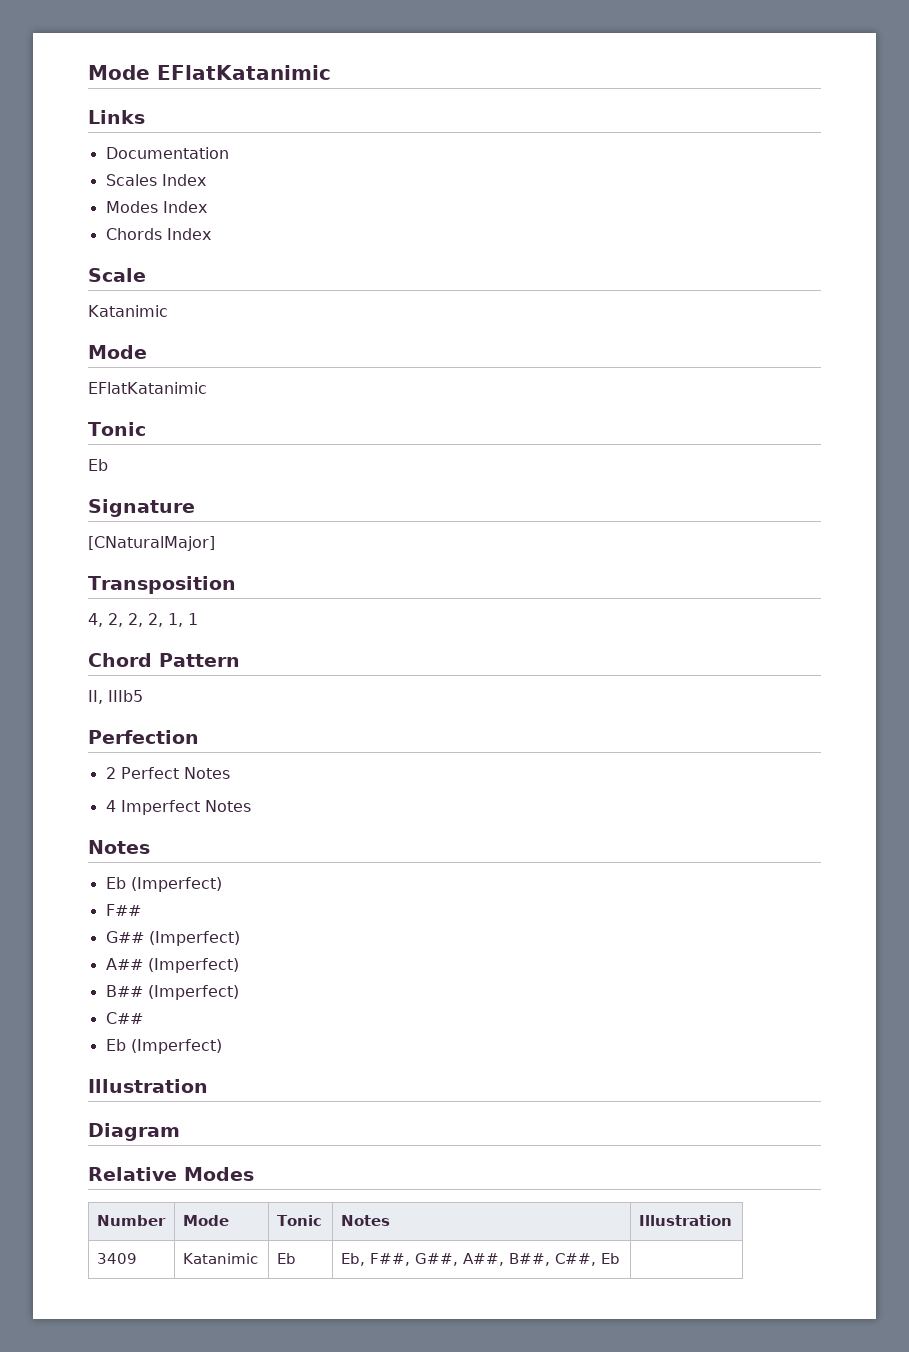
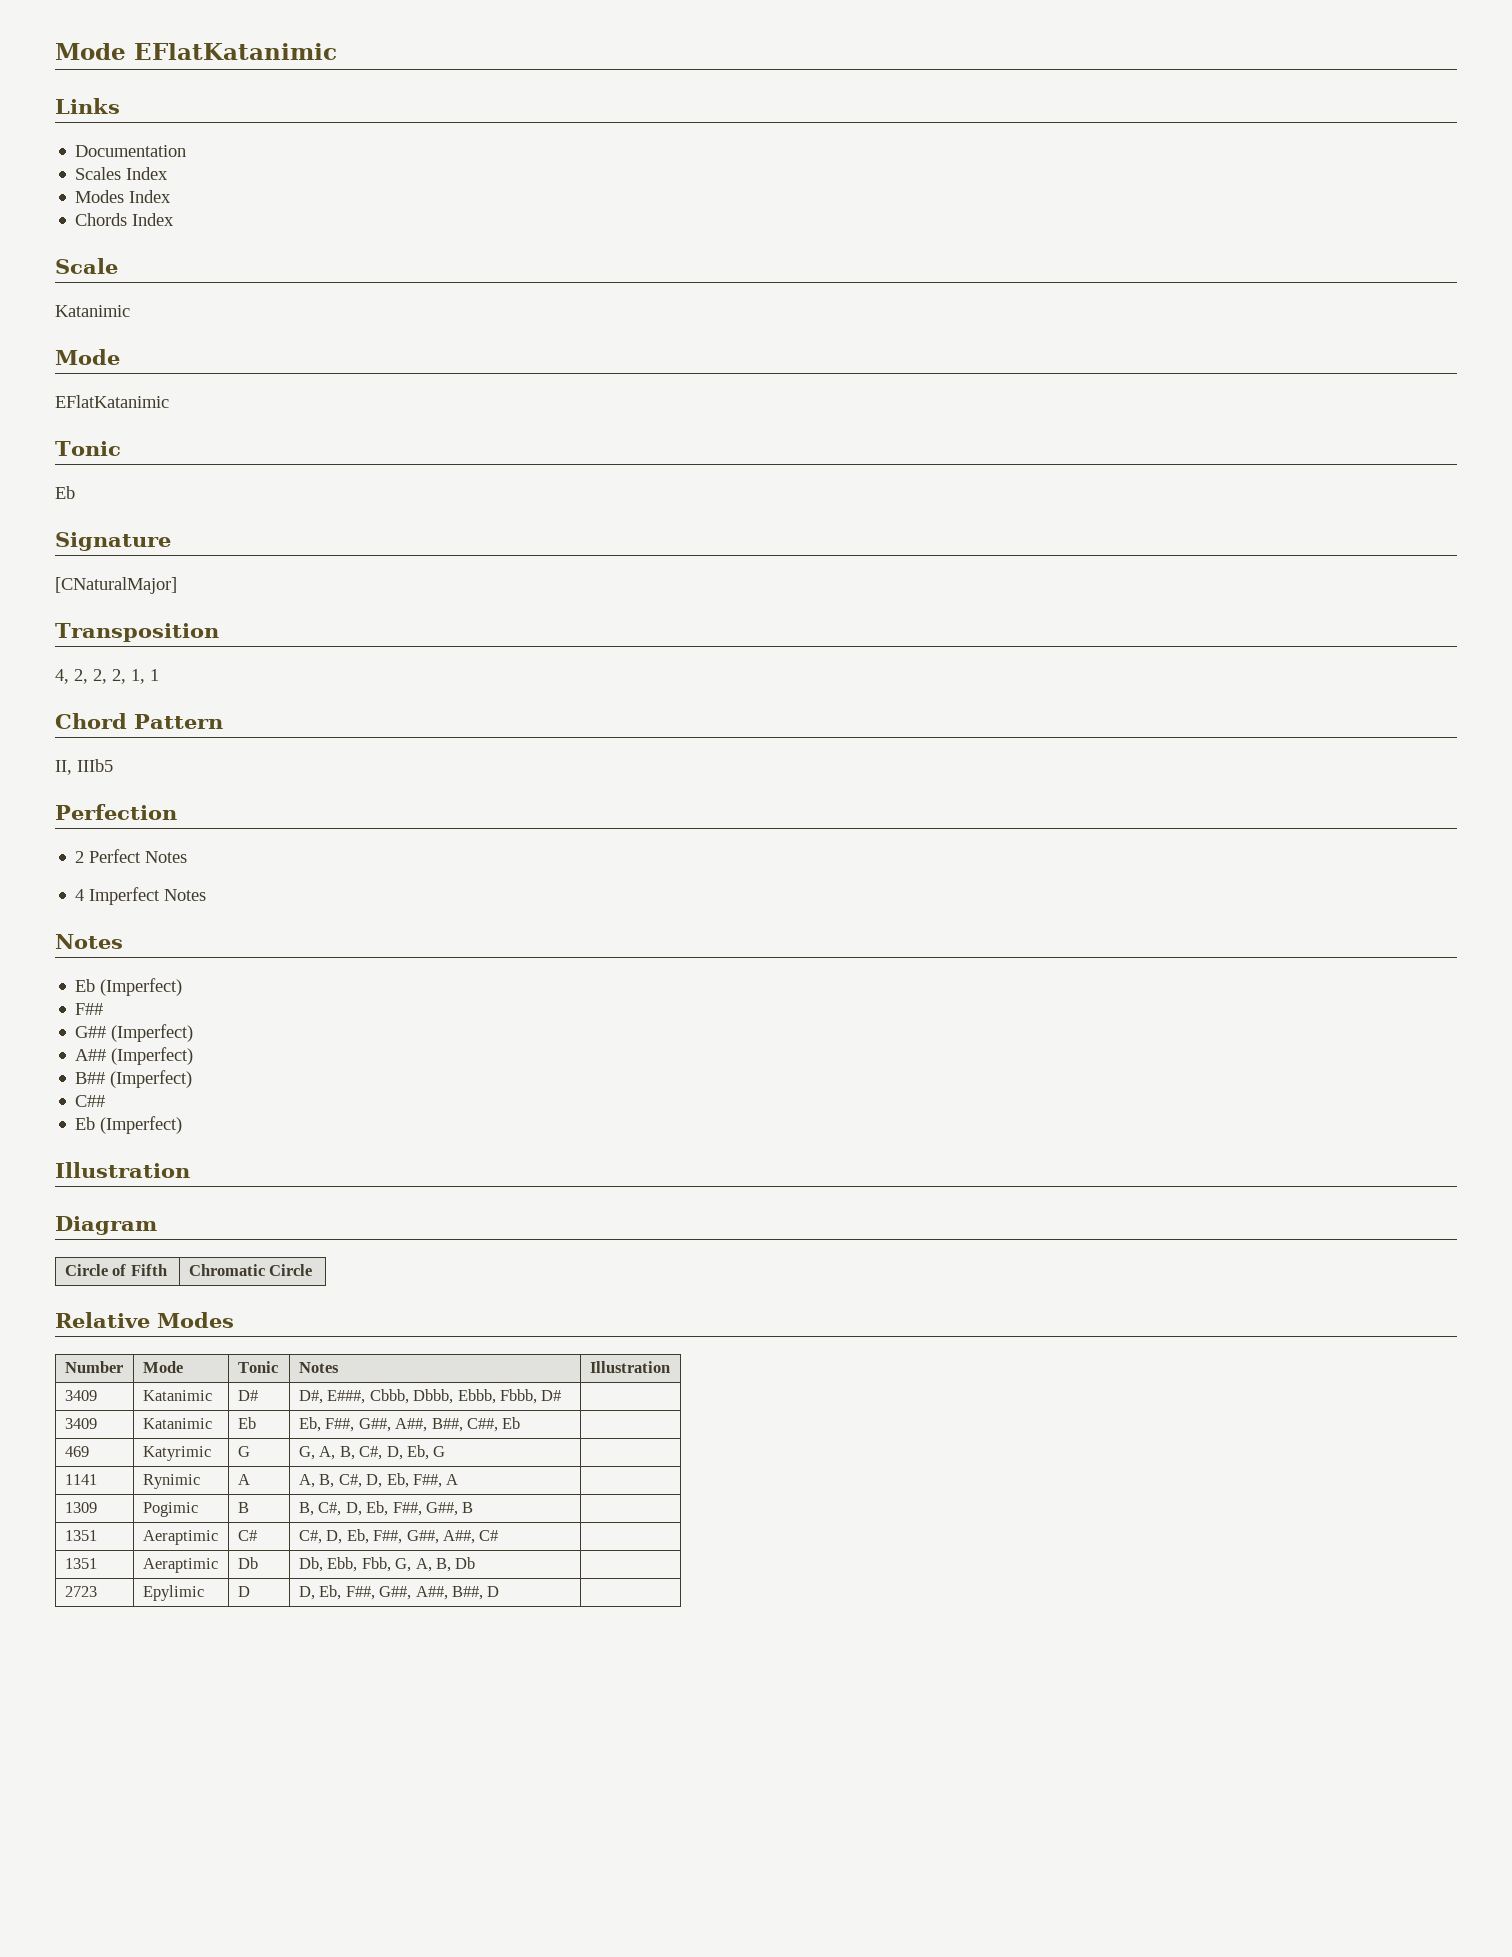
+ Circle of Fifth | Chromatic Circle
+ 3409 | Katanimic | D# | D#, E###, Cbbb, Dbbb, Ebbb, Fbbb, D# |
+ 469 | Katyrimic | G | G, A, B, C#, D, Eb, G |
+ 1141 | Rynimic | A | A, B, C#, D, Eb, F##, A |
+ 1309 | Pogimic | B | B, C#, D, Eb, F##, G##, B |
+ 1351 | Aeraptimic | C# | C#, D, Eb, F##, G##, A##, C# |
+ 1351 | Aeraptimic | Db | Db, Ebb, Fbb, G, A, B, Db |
+ 2723 | Epylimic | D | D, Eb, F##, G##, A##, B##, D |

